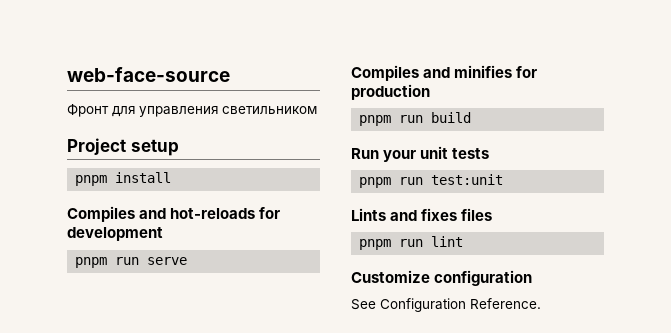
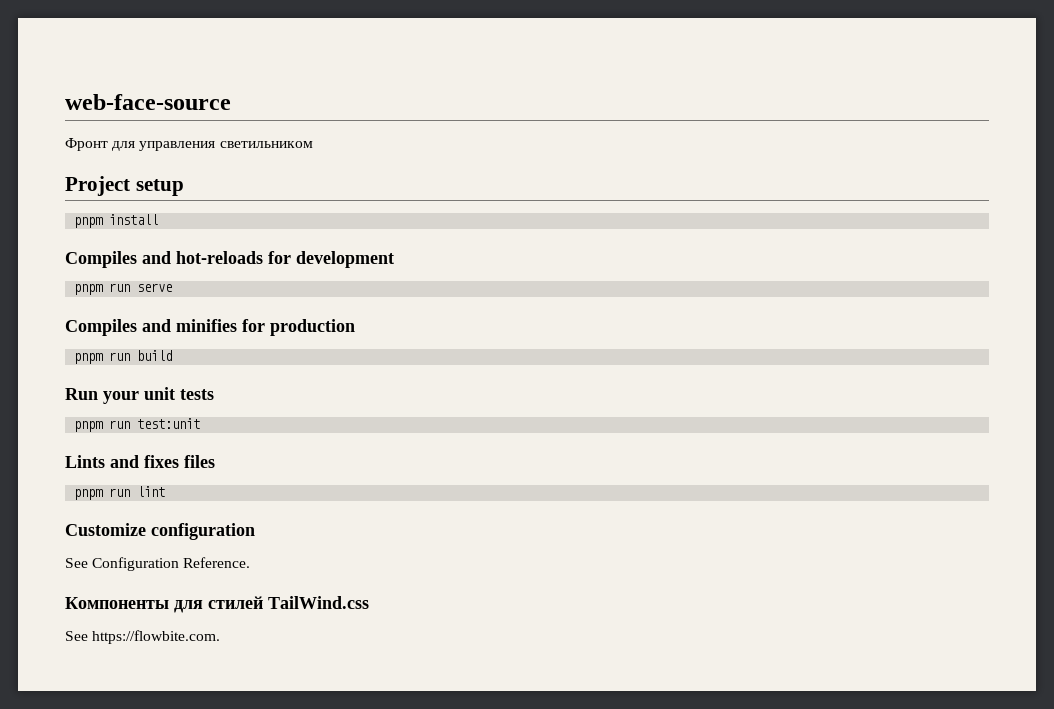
+ Компоненты для стилей TailWind.css
+ See https://flowbite.com.

